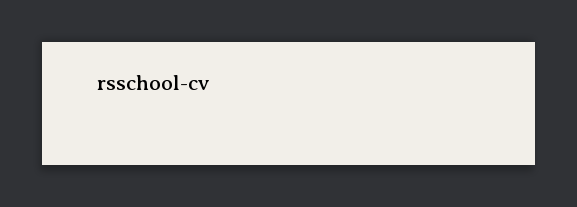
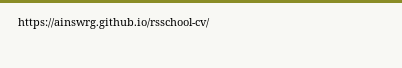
- rsschool-cv
+ https://ainswrg.github.io/rsschool-cv/

